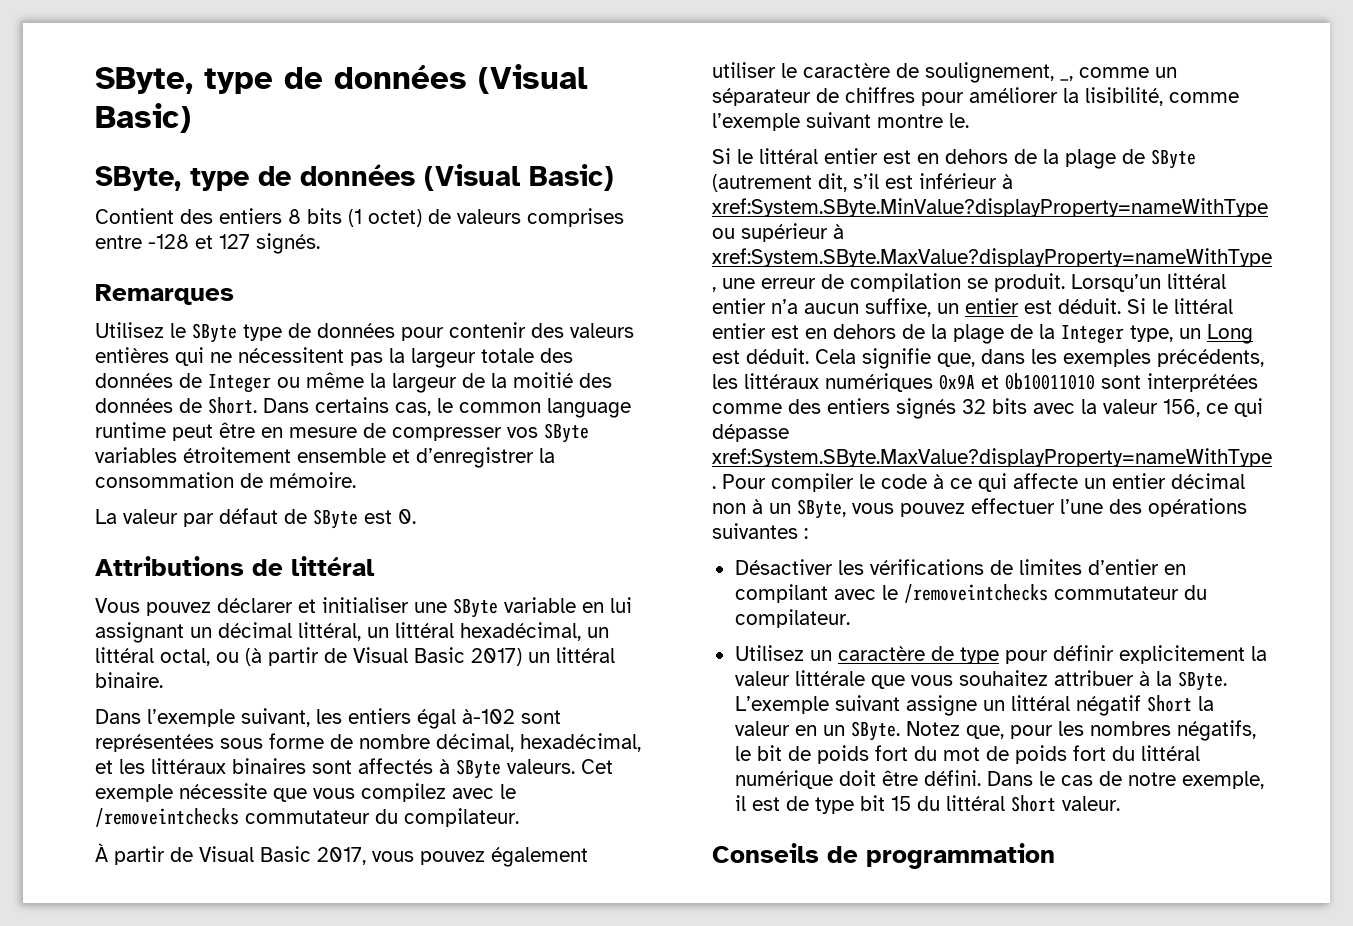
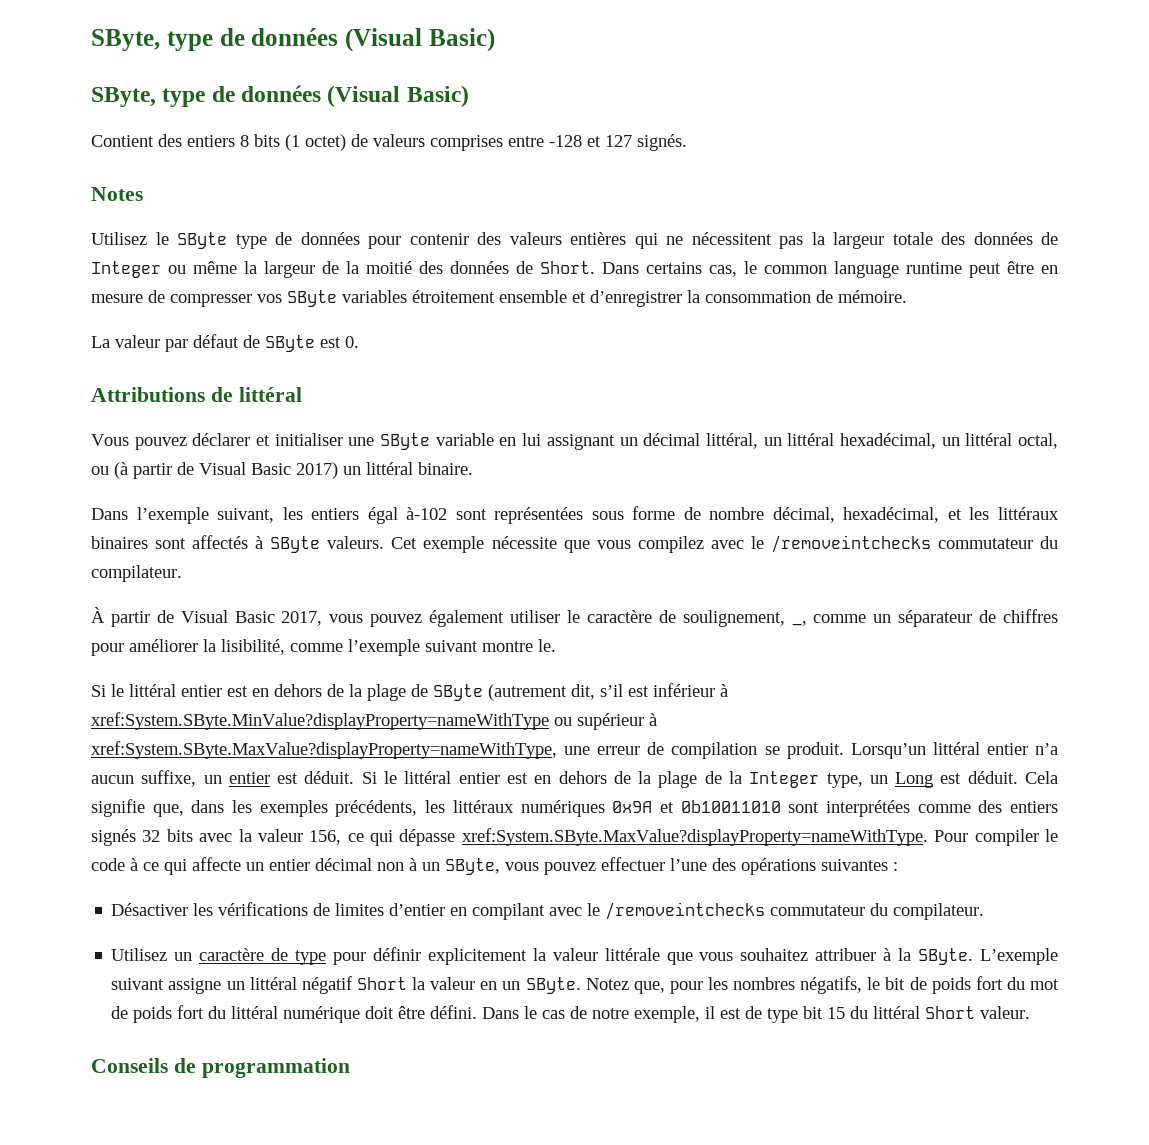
- Remarques
+ Notes

